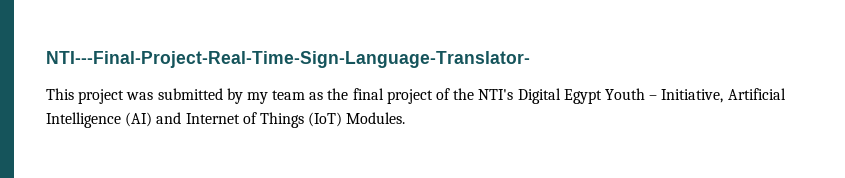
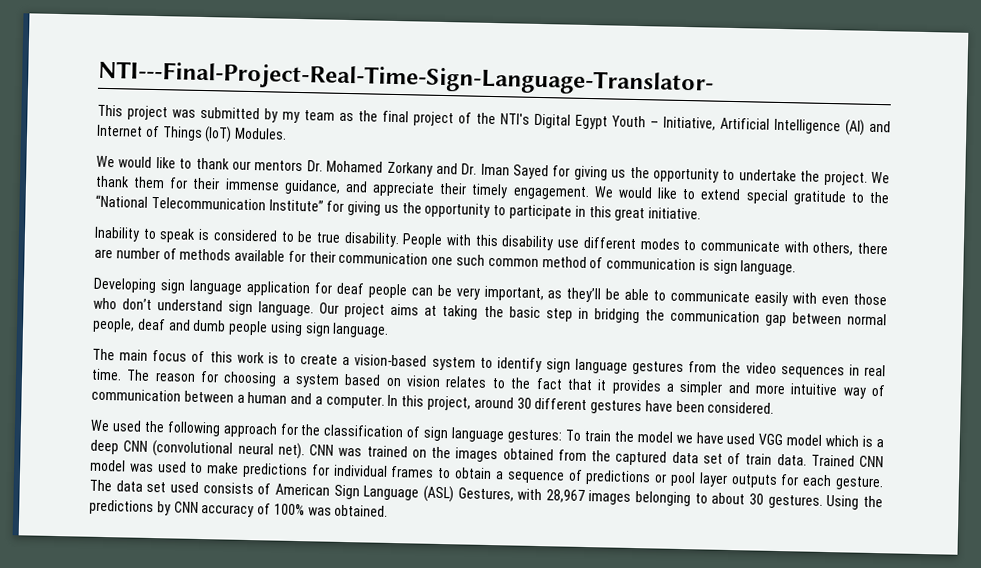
+ We would like to thank our mentors Dr. Mohamed Zorkany and Dr. Iman Sayed for giving us the opportunity to undertake the project. We thank them for their immense guidance, and appreciate their timely engagement. We would like to extend special gratitude to the “National Telecommunication Institute” for giving us the opportunity to participate in this great initiative.
+ Inability to speak is considered to be true disability. People with this disability use different modes to communicate with others, there are number of methods available for their communication one such common method of communication is sign language.
+ Developing sign language application for deaf people can be very important, as they’ll be able to communicate easily with even those who don’t understand sign language. Our project aims at taking the basic step in bridging the communication gap between normal people, deaf and dumb people using sign language.
+ The main focus of this work is to create a vision-based system to identify sign language gestures from the video sequences in real time. The reason for choosing a system based on vision relates to the fact that it provides a simpler and more intuitive way of communication between a human and a computer. In this project, around 30 different gestures have been considered.
+ We used the following approach for the classification of sign language gestures: To train the model we have used VGG model which is a deep CNN (convolutional neural net). CNN was trained on the images obtained from the captured data set of train data. Trained CNN model was used to make predictions for individual frames to obtain a sequence of predictions or pool layer outputs for each gesture. The data set used consists of American Sign Language (ASL) Gestures, with 28,967 images belonging to about 30 gestures. Using the predictions by CNN accuracy of 100% was obtained.

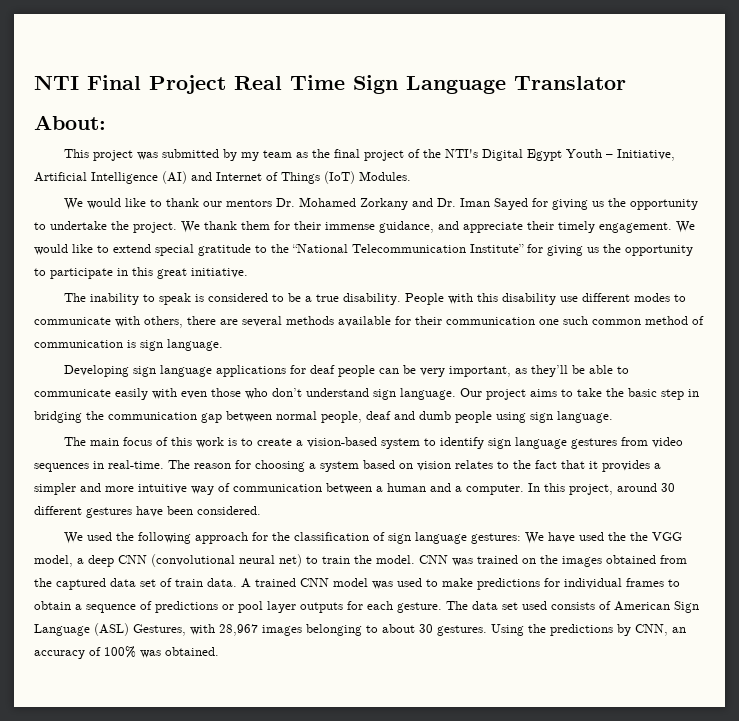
- NTI---Final-Project-Real-Time-Sign-Language-Translator-
+ NTI Final Project Real Time Sign Language Translator
+ About:
- Inability to speak is considered to be true disability.
+ The inability to speak is considered to be a true disability.
- People with this disability use different modes to communicate with others, there are number of methods available for their communication one such common method of communication is sign language.
+ People with this disability use different modes to communicate with others, there are several methods available for their communication one such common method of communication is sign language.
- Developing sign language application for deaf people can be very important, as they’ll be able to communicate easily with even those who don’t understand sign language.
+ Developing sign language applications for deaf people can be very important, as they’ll be able to communicate easily with even those who don’t understand sign language.
- Our project aims at taking the basic step in bridging the communication gap between normal people, deaf and dumb people using sign language.
+ Our project aims to take the basic step in bridging the communication gap between normal people, deaf and dumb people using sign language.
- The main focus of this work is to create a vision-based system to identify sign language gestures from the video sequences in real time.
+ The main focus of this work is to create a vision-based system to identify sign language gestures from video sequences in real-time.
- We used the following approach for the classification of sign language gestures: To train the model we have used VGG model which is a deep CNN (convolutional neural net).
+ We used the following approach for the classification of sign language gestures: We have used the the VGG model, a deep CNN (convolutional neural net) to train the model.
- Trained CNN model was used to make predictions for individual frames to obtain a sequence of predictions or pool layer outputs for each gesture.
+ A trained CNN model was used to make predictions for individual frames to obtain a sequence of predictions or pool layer outputs for each gesture.
- Using the predictions by CNN accuracy of 100% was obtained.
+ Using the predictions by CNN, an accuracy of 100% was obtained.

